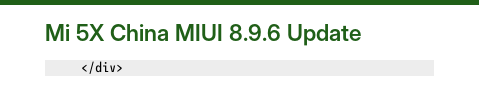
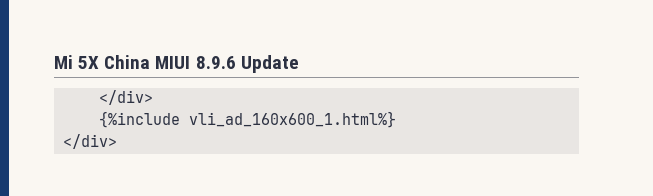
+ {%include vli_ad_160x600_1.html%}
+ </div>

